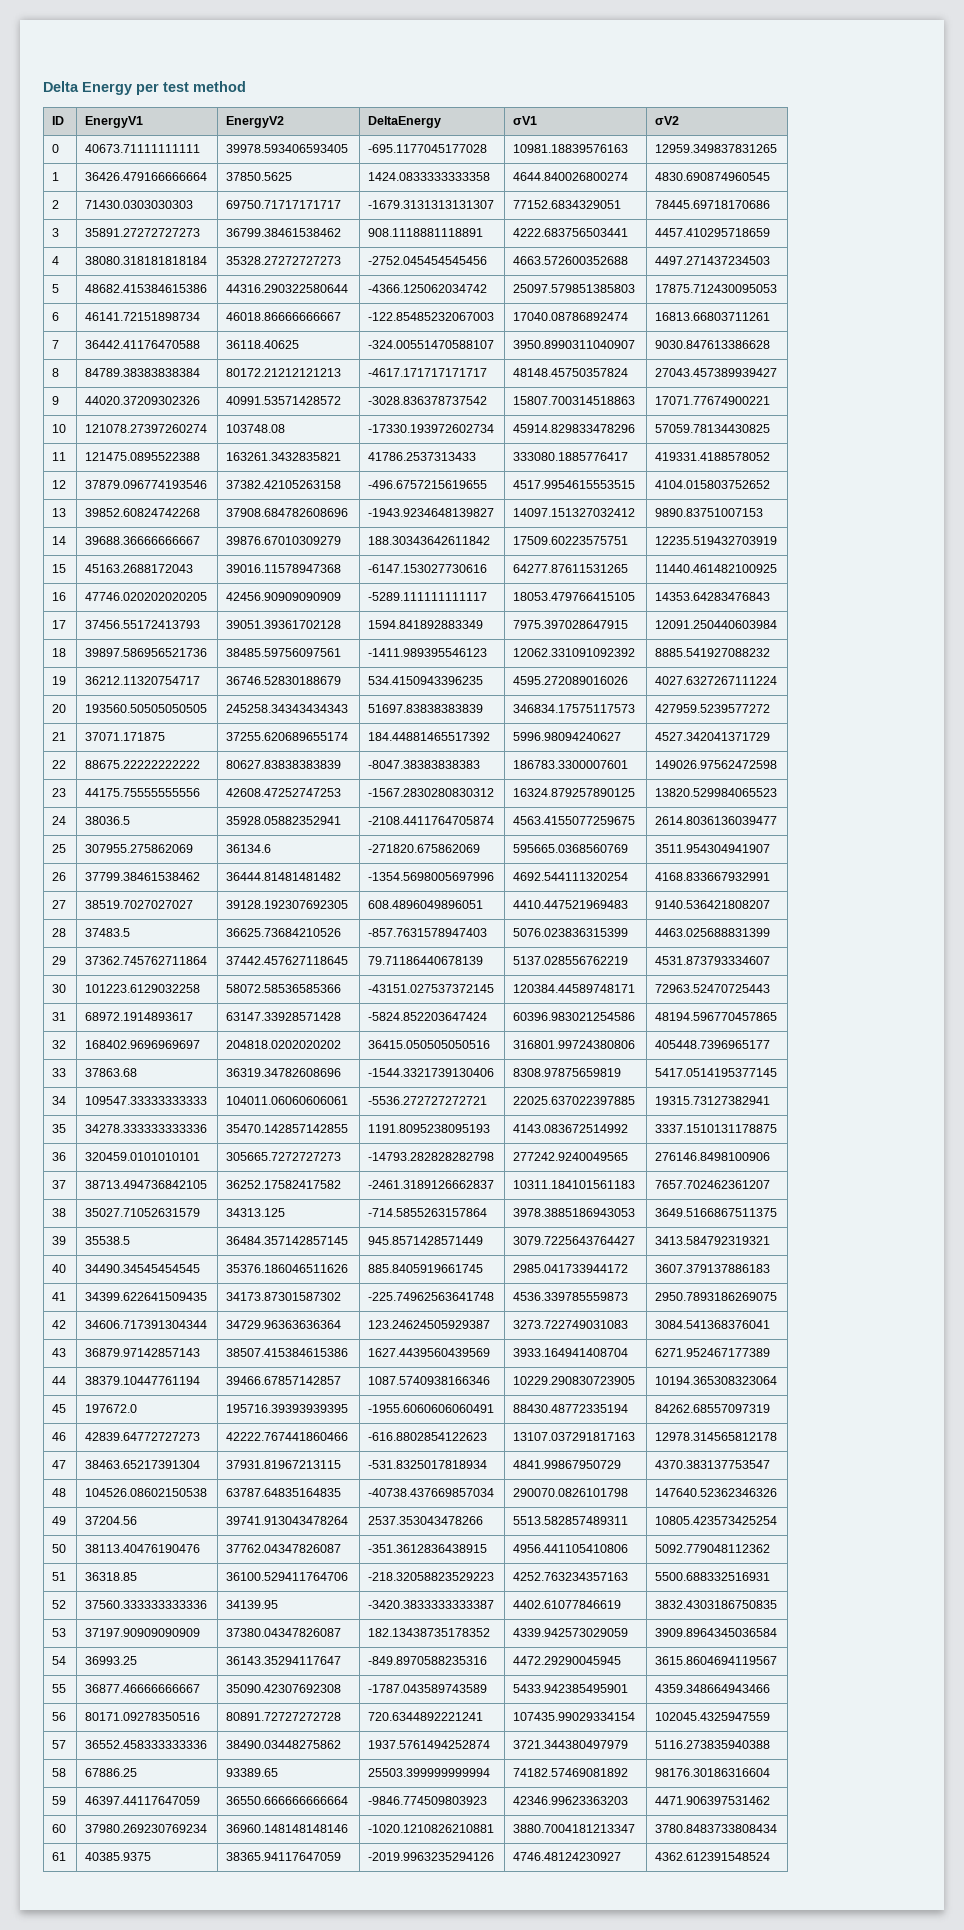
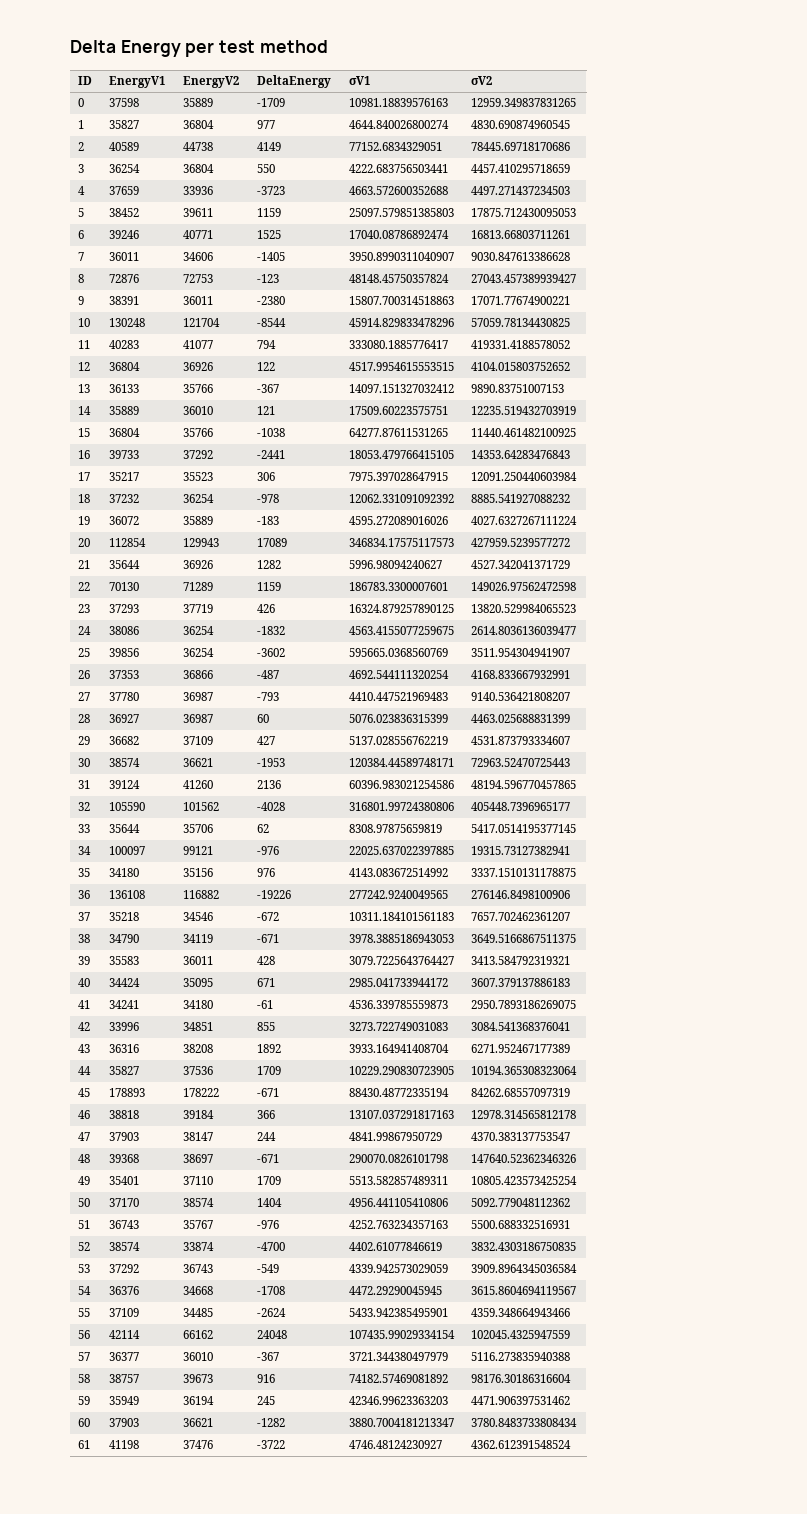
- 0 | 40673.71111111111 | 39978.593406593405 | -695.1177045177028 | 10981.18839576163 | 12959.349837831265
+ 0 | 37598 | 35889 | -1709 | 10981.18839576163 | 12959.349837831265
- 1 | 36426.479166666664 | 37850.5625 | 1424.0833333333358 | 4644.840026800274 | 4830.690874960545
+ 1 | 35827 | 36804 | 977 | 4644.840026800274 | 4830.690874960545
- 2 | 71430.0303030303 | 69750.71717171717 | -1679.3131313131307 | 77152.6834329051 | 78445.69718170686
+ 2 | 40589 | 44738 | 4149 | 77152.6834329051 | 78445.69718170686
- 3 | 35891.27272727273 | 36799.38461538462 | 908.1118881118891 | 4222.683756503441 | 4457.410295718659
+ 3 | 36254 | 36804 | 550 | 4222.683756503441 | 4457.410295718659
- 4 | 38080.318181818184 | 35328.27272727273 | -2752.045454545456 | 4663.572600352688 | 4497.271437234503
+ 4 | 37659 | 33936 | -3723 | 4663.572600352688 | 4497.271437234503
- 5 | 48682.415384615386 | 44316.290322580644 | -4366.125062034742 | 25097.579851385803 | 17875.712430095053
+ 5 | 38452 | 39611 | 1159 | 25097.579851385803 | 17875.712430095053
- 6 | 46141.72151898734 | 46018.86666666667 | -122.85485232067003 | 17040.08786892474 | 16813.66803711261
+ 6 | 39246 | 40771 | 1525 | 17040.08786892474 | 16813.66803711261
- 7 | 36442.41176470588 | 36118.40625 | -324.00551470588107 | 3950.8990311040907 | 9030.847613386628
+ 7 | 36011 | 34606 | -1405 | 3950.8990311040907 | 9030.847613386628
- 8 | 84789.38383838384 | 80172.21212121213 | -4617.171717171717 | 48148.45750357824 | 27043.457389939427
+ 8 | 72876 | 72753 | -123 | 48148.45750357824 | 27043.457389939427
- 9 | 44020.37209302326 | 40991.53571428572 | -3028.836378737542 | 15807.700314518863 | 17071.77674900221
+ 9 | 38391 | 36011 | -2380 | 15807.700314518863 | 17071.77674900221
- 10 | 121078.27397260274 | 103748.08 | -17330.193972602734 | 45914.829833478296 | 57059.78134430825
+ 10 | 130248 | 121704 | -8544 | 45914.829833478296 | 57059.78134430825
- 11 | 121475.0895522388 | 163261.3432835821 | 41786.2537313433 | 333080.1885776417 | 419331.4188578052
+ 11 | 40283 | 41077 | 794 | 333080.1885776417 | 419331.4188578052
- 12 | 37879.096774193546 | 37382.42105263158 | -496.6757215619655 | 4517.9954615553515 | 4104.015803752652
+ 12 | 36804 | 36926 | 122 | 4517.9954615553515 | 4104.015803752652
- 13 | 39852.60824742268 | 37908.684782608696 | -1943.9234648139827 | 14097.151327032412 | 9890.83751007153
+ 13 | 36133 | 35766 | -367 | 14097.151327032412 | 9890.83751007153
- 14 | 39688.36666666667 | 39876.67010309279 | 188.30343642611842 | 17509.60223575751 | 12235.519432703919
+ 14 | 35889 | 36010 | 121 | 17509.60223575751 | 12235.519432703919
- 15 | 45163.2688172043 | 39016.11578947368 | -6147.153027730616 | 64277.87611531265 | 11440.461482100925
+ 15 | 36804 | 35766 | -1038 | 64277.87611531265 | 11440.461482100925
- 16 | 47746.020202020205 | 42456.90909090909 | -5289.111111111117 | 18053.479766415105 | 14353.64283476843
+ 16 | 39733 | 37292 | -2441 | 18053.479766415105 | 14353.64283476843
- 17 | 37456.55172413793 | 39051.39361702128 | 1594.841892883349 | 7975.397028647915 | 12091.250440603984
+ 17 | 35217 | 35523 | 306 | 7975.397028647915 | 12091.250440603984
- 18 | 39897.586956521736 | 38485.59756097561 | -1411.989395546123 | 12062.331091092392 | 8885.541927088232
+ 18 | 37232 | 36254 | -978 | 12062.331091092392 | 8885.541927088232
- 19 | 36212.11320754717 | 36746.52830188679 | 534.4150943396235 | 4595.272089016026 | 4027.6327267111224
+ 19 | 36072 | 35889 | -183 | 4595.272089016026 | 4027.6327267111224
- 20 | 193560.50505050505 | 245258.34343434343 | 51697.83838383839 | 346834.17575117573 | 427959.5239577272
+ 20 | 112854 | 129943 | 17089 | 346834.17575117573 | 427959.5239577272
- 21 | 37071.171875 | 37255.620689655174 | 184.44881465517392 | 5996.98094240627 | 4527.342041371729
+ 21 | 35644 | 36926 | 1282 | 5996.98094240627 | 4527.342041371729
- 22 | 88675.22222222222 | 80627.83838383839 | -8047.38383838383 | 186783.3300007601 | 149026.97562472598
+ 22 | 70130 | 71289 | 1159 | 186783.3300007601 | 149026.97562472598
- 23 | 44175.75555555556 | 42608.47252747253 | -1567.2830280830312 | 16324.879257890125 | 13820.529984065523
+ 23 | 37293 | 37719 | 426 | 16324.879257890125 | 13820.529984065523
- 24 | 38036.5 | 35928.05882352941 | -2108.4411764705874 | 4563.4155077259675 | 2614.8036136039477
+ 24 | 38086 | 36254 | -1832 | 4563.4155077259675 | 2614.8036136039477
- 25 | 307955.275862069 | 36134.6 | -271820.675862069 | 595665.0368560769 | 3511.954304941907
+ 25 | 39856 | 36254 | -3602 | 595665.0368560769 | 3511.954304941907
- 26 | 37799.38461538462 | 36444.81481481482 | -1354.5698005697996 | 4692.544111320254 | 4168.833667932991
+ 26 | 37353 | 36866 | -487 | 4692.544111320254 | 4168.833667932991
- 27 | 38519.7027027027 | 39128.192307692305 | 608.4896049896051 | 4410.447521969483 | 9140.536421808207
+ 27 | 37780 | 36987 | -793 | 4410.447521969483 | 9140.536421808207
- 28 | 37483.5 | 36625.73684210526 | -857.7631578947403 | 5076.023836315399 | 4463.025688831399
+ 28 | 36927 | 36987 | 60 | 5076.023836315399 | 4463.025688831399
- 29 | 37362.745762711864 | 37442.457627118645 | 79.71186440678139 | 5137.028556762219 | 4531.873793334607
+ 29 | 36682 | 37109 | 427 | 5137.028556762219 | 4531.873793334607
- 30 | 101223.6129032258 | 58072.58536585366 | -43151.027537372145 | 120384.44589748171 | 72963.52470725443
+ 30 | 38574 | 36621 | -1953 | 120384.44589748171 | 72963.52470725443
- 31 | 68972.1914893617 | 63147.33928571428 | -5824.852203647424 | 60396.983021254586 | 48194.596770457865
+ 31 | 39124 | 41260 | 2136 | 60396.983021254586 | 48194.596770457865
- 32 | 168402.9696969697 | 204818.0202020202 | 36415.050505050516 | 316801.99724380806 | 405448.7396965177
+ 32 | 105590 | 101562 | -4028 | 316801.99724380806 | 405448.7396965177
- 33 | 37863.68 | 36319.34782608696 | -1544.3321739130406 | 8308.97875659819 | 5417.0514195377145
+ 33 | 35644 | 35706 | 62 | 8308.97875659819 | 5417.0514195377145
- 34 | 109547.33333333333 | 104011.06060606061 | -5536.272727272721 | 22025.637022397885 | 19315.73127382941
+ 34 | 100097 | 99121 | -976 | 22025.637022397885 | 19315.73127382941
- 35 | 34278.333333333336 | 35470.142857142855 | 1191.8095238095193 | 4143.083672514992 | 3337.1510131178875
+ 35 | 34180 | 35156 | 976 | 4143.083672514992 | 3337.1510131178875
- 36 | 320459.0101010101 | 305665.7272727273 | -14793.282828282798 | 277242.9240049565 | 276146.8498100906
+ 36 | 136108 | 116882 | -19226 | 277242.9240049565 | 276146.8498100906
- 37 | 38713.494736842105 | 36252.17582417582 | -2461.3189126662837 | 10311.184101561183 | 7657.702462361207
+ 37 | 35218 | 34546 | -672 | 10311.184101561183 | 7657.702462361207
- 38 | 35027.71052631579 | 34313.125 | -714.5855263157864 | 3978.3885186943053 | 3649.5166867511375
+ 38 | 34790 | 34119 | -671 | 3978.3885186943053 | 3649.5166867511375
- 39 | 35538.5 | 36484.357142857145 | 945.8571428571449 | 3079.7225643764427 | 3413.584792319321
+ 39 | 35583 | 36011 | 428 | 3079.7225643764427 | 3413.584792319321
- 40 | 34490.34545454545 | 35376.186046511626 | 885.8405919661745 | 2985.041733944172 | 3607.379137886183
+ 40 | 34424 | 35095 | 671 | 2985.041733944172 | 3607.379137886183
- 41 | 34399.622641509435 | 34173.87301587302 | -225.74962563641748 | 4536.339785559873 | 2950.7893186269075
+ 41 | 34241 | 34180 | -61 | 4536.339785559873 | 2950.7893186269075
- 42 | 34606.717391304344 | 34729.96363636364 | 123.24624505929387 | 3273.722749031083 | 3084.541368376041
+ 42 | 33996 | 34851 | 855 | 3273.722749031083 | 3084.541368376041
- 43 | 36879.97142857143 | 38507.415384615386 | 1627.4439560439569 | 3933.164941408704 | 6271.952467177389
+ 43 | 36316 | 38208 | 1892 | 3933.164941408704 | 6271.952467177389
- 44 | 38379.10447761194 | 39466.67857142857 | 1087.5740938166346 | 10229.290830723905 | 10194.365308323064
+ 44 | 35827 | 37536 | 1709 | 10229.290830723905 | 10194.365308323064
- 45 | 197672.0 | 195716.39393939395 | -1955.6060606060491 | 88430.48772335194 | 84262.68557097319
+ 45 | 178893 | 178222 | -671 | 88430.48772335194 | 84262.68557097319
- 46 | 42839.64772727273 | 42222.767441860466 | -616.8802854122623 | 13107.037291817163 | 12978.314565812178
+ 46 | 38818 | 39184 | 366 | 13107.037291817163 | 12978.314565812178
- 47 | 38463.65217391304 | 37931.81967213115 | -531.8325017818934 | 4841.99867950729 | 4370.383137753547
+ 47 | 37903 | 38147 | 244 | 4841.99867950729 | 4370.383137753547
- 48 | 104526.08602150538 | 63787.64835164835 | -40738.437669857034 | 290070.0826101798 | 147640.52362346326
+ 48 | 39368 | 38697 | -671 | 290070.0826101798 | 147640.52362346326
- 49 | 37204.56 | 39741.913043478264 | 2537.353043478266 | 5513.582857489311 | 10805.423573425254
+ 49 | 35401 | 37110 | 1709 | 5513.582857489311 | 10805.423573425254
- 50 | 38113.40476190476 | 37762.04347826087 | -351.3612836438915 | 4956.441105410806 | 5092.779048112362
+ 50 | 37170 | 38574 | 1404 | 4956.441105410806 | 5092.779048112362
- 51 | 36318.85 | 36100.529411764706 | -218.32058823529223 | 4252.763234357163 | 5500.688332516931
+ 51 | 36743 | 35767 | -976 | 4252.763234357163 | 5500.688332516931
- 52 | 37560.333333333336 | 34139.95 | -3420.3833333333387 | 4402.61077846619 | 3832.4303186750835
+ 52 | 38574 | 33874 | -4700 | 4402.61077846619 | 3832.4303186750835
- 53 | 37197.90909090909 | 37380.04347826087 | 182.13438735178352 | 4339.942573029059 | 3909.8964345036584
+ 53 | 37292 | 36743 | -549 | 4339.942573029059 | 3909.8964345036584
- 54 | 36993.25 | 36143.35294117647 | -849.8970588235316 | 4472.29290045945 | 3615.8604694119567
+ 54 | 36376 | 34668 | -1708 | 4472.29290045945 | 3615.8604694119567
- 55 | 36877.46666666667 | 35090.42307692308 | -1787.043589743589 | 5433.942385495901 | 4359.348664943466
+ 55 | 37109 | 34485 | -2624 | 5433.942385495901 | 4359.348664943466
- 56 | 80171.09278350516 | 80891.72727272728 | 720.6344892221241 | 107435.99029334154 | 102045.4325947559
+ 56 | 42114 | 66162 | 24048 | 107435.99029334154 | 102045.4325947559
- 57 | 36552.458333333336 | 38490.03448275862 | 1937.5761494252874 | 3721.344380497979 | 5116.273835940388
+ 57 | 36377 | 36010 | -367 | 3721.344380497979 | 5116.273835940388
- 58 | 67886.25 | 93389.65 | 25503.399999999994 | 74182.57469081892 | 98176.30186316604
+ 58 | 38757 | 39673 | 916 | 74182.57469081892 | 98176.30186316604
- 59 | 46397.44117647059 | 36550.666666666664 | -9846.774509803923 | 42346.99623363203 | 4471.906397531462
+ 59 | 35949 | 36194 | 245 | 42346.99623363203 | 4471.906397531462
- 60 | 37980.269230769234 | 36960.148148148146 | -1020.1210826210881 | 3880.7004181213347 | 3780.8483733808434
+ 60 | 37903 | 36621 | -1282 | 3880.7004181213347 | 3780.8483733808434
- 61 | 40385.9375 | 38365.94117647059 | -2019.9963235294126 | 4746.48124230927 | 4362.612391548524
+ 61 | 41198 | 37476 | -3722 | 4746.48124230927 | 4362.612391548524

